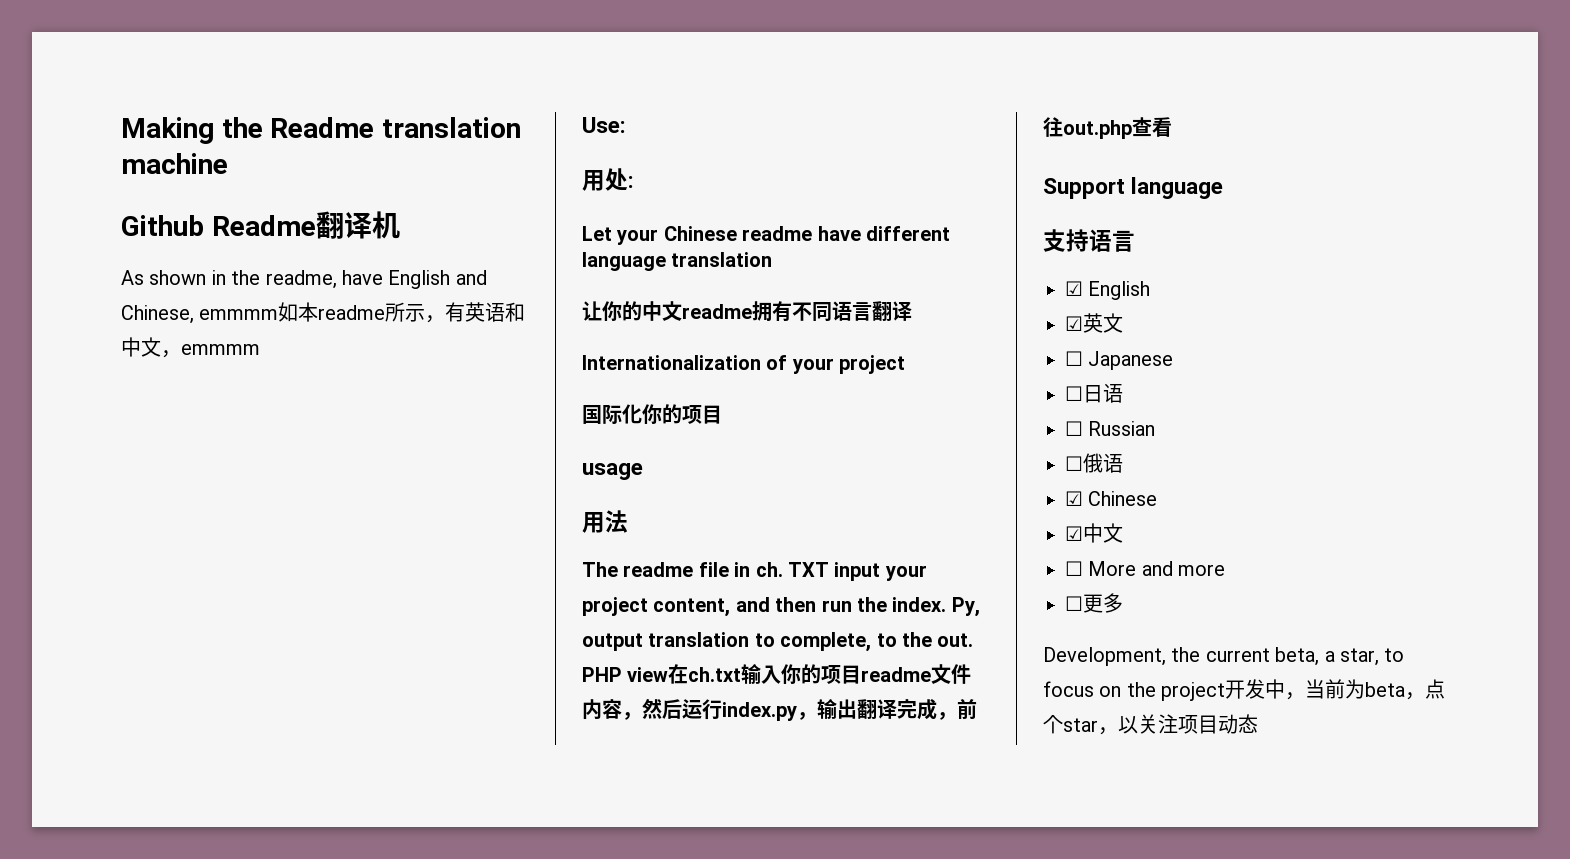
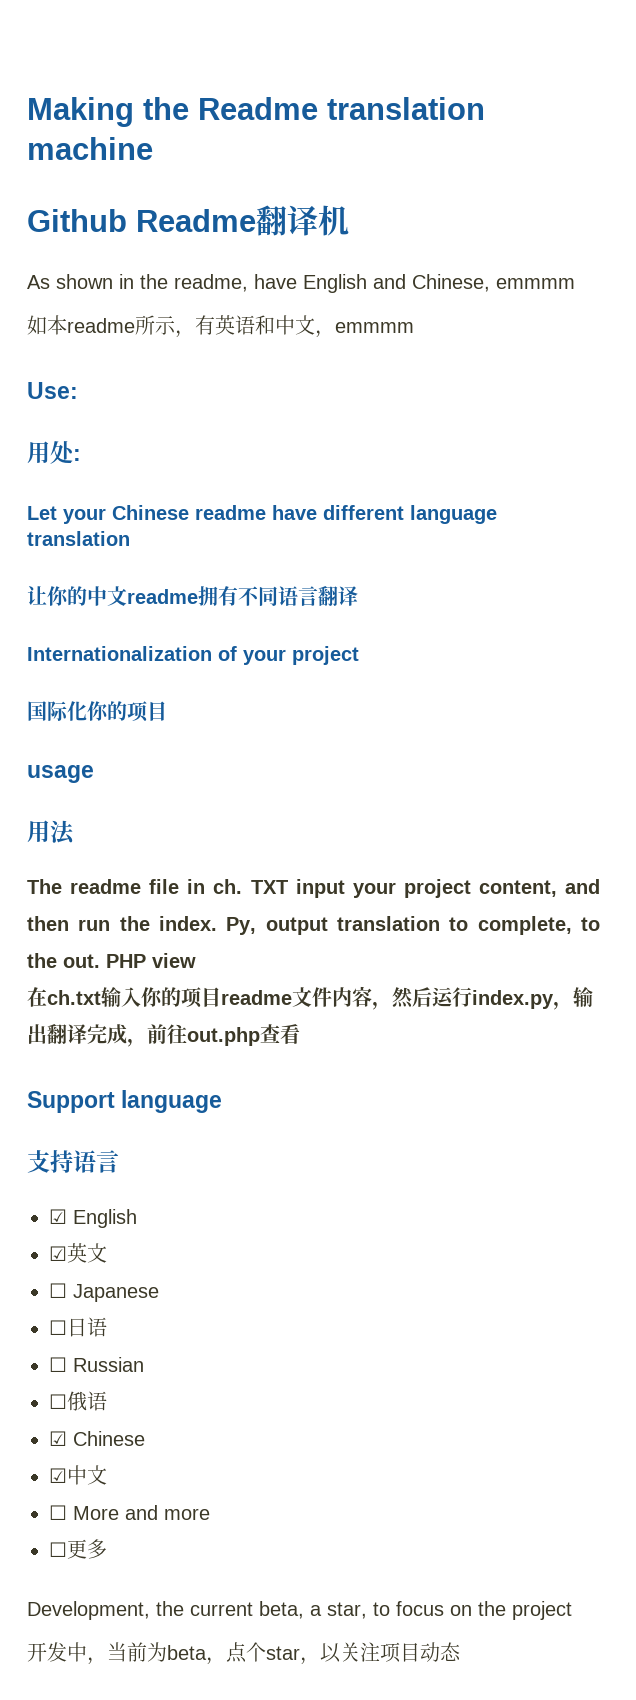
- As shown in the readme, have English and Chinese, emmmm如本readme所示，有英语和中文，emmmm
+ As shown in the readme, have English and Chinese, emmmm
+ 如本readme所示，有英语和中文，emmmm
- PHP view在ch.txt输入你的项目readme文件内容，然后运行index.py，输出翻译完成，前往out.php查看
+ PHP view
+ 在ch.txt输入你的项目readme文件内容，然后运行index.py，输出翻译完成，前往out.php查看
- Development, the current beta, a star, to focus on the project开发中，当前为beta，点个star，以关注项目动态
+ Development, the current beta, a star, to focus on the project
+ 开发中，当前为beta，点个star，以关注项目动态

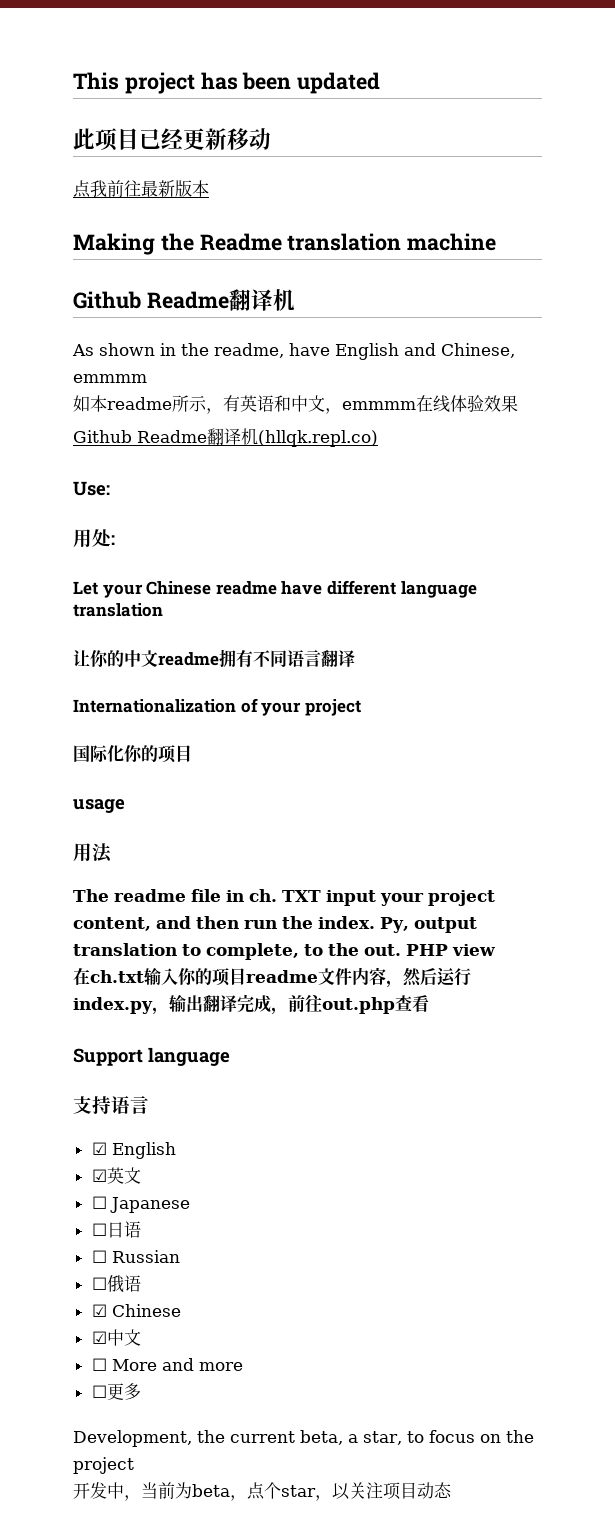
+ This project has been updated
+ 此项目已经更新移动
+ 点我前往最新版本
- 如本readme所示，有英语和中文，emmmm
+ 如本readme所示，有英语和中文，emmmm在线体验效果
+ Github Readme翻译机(hllqk.repl.co)

